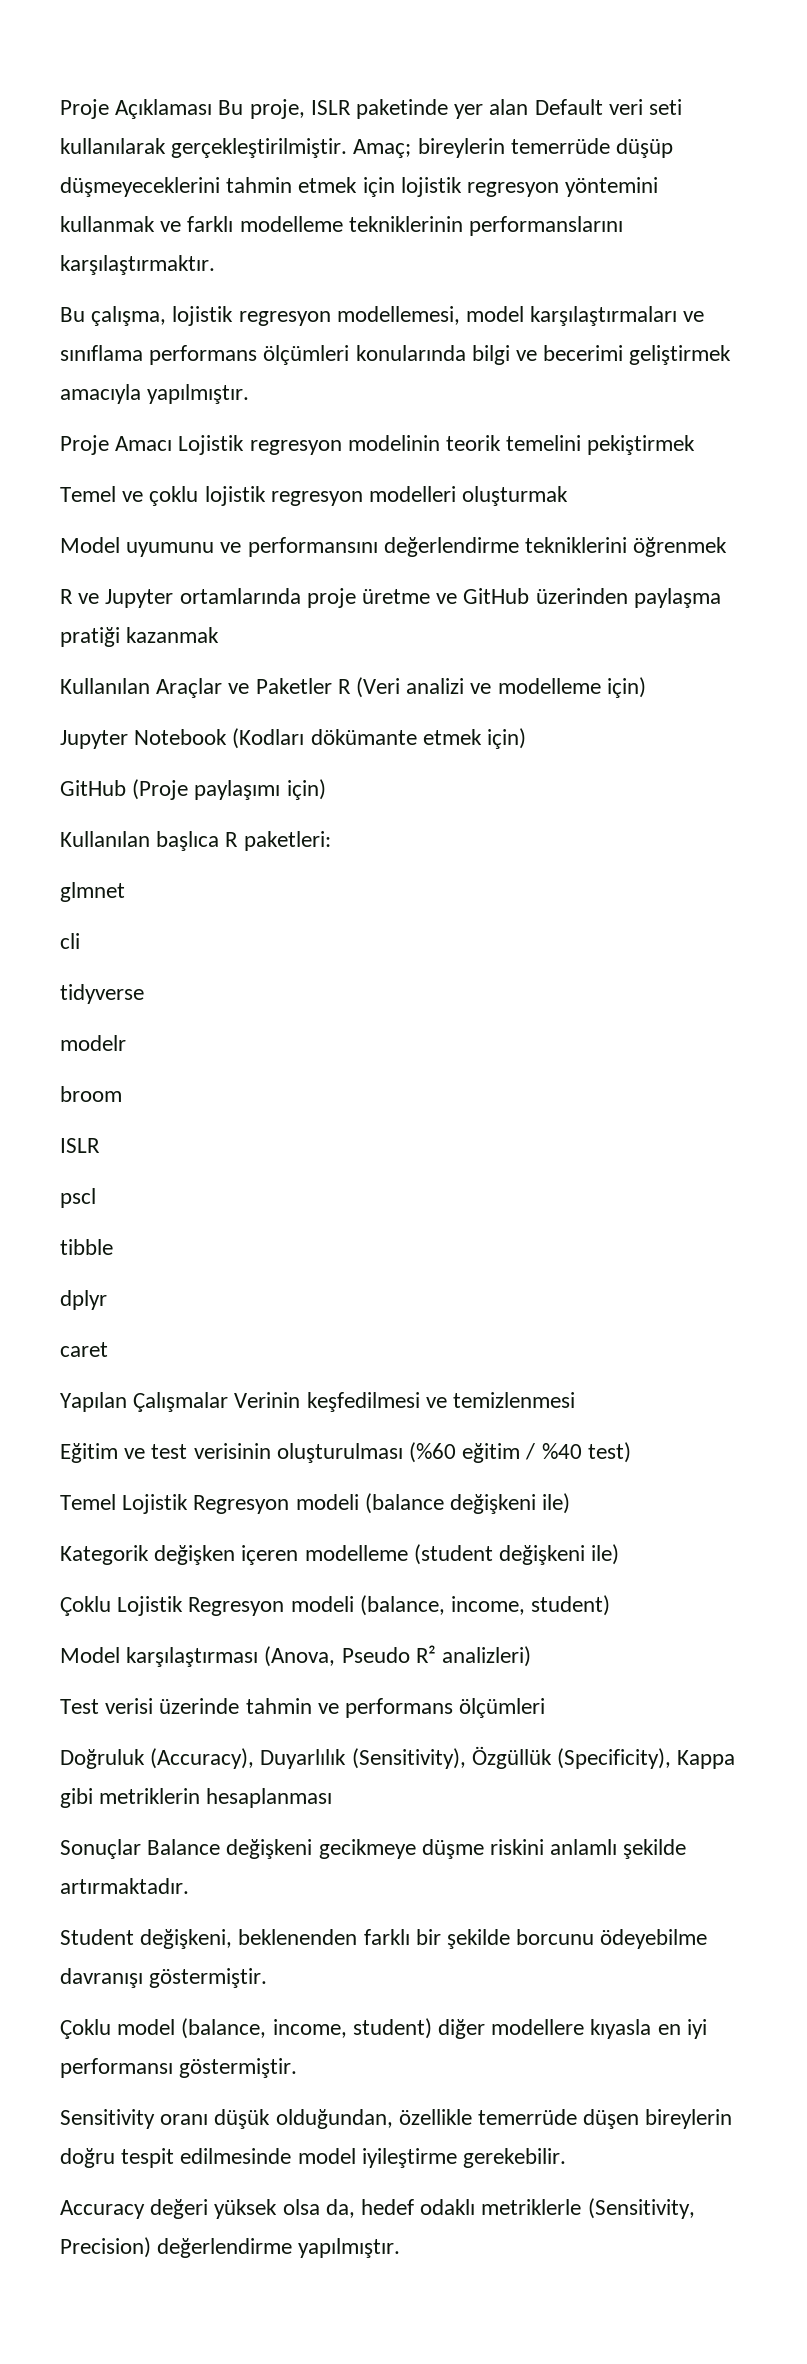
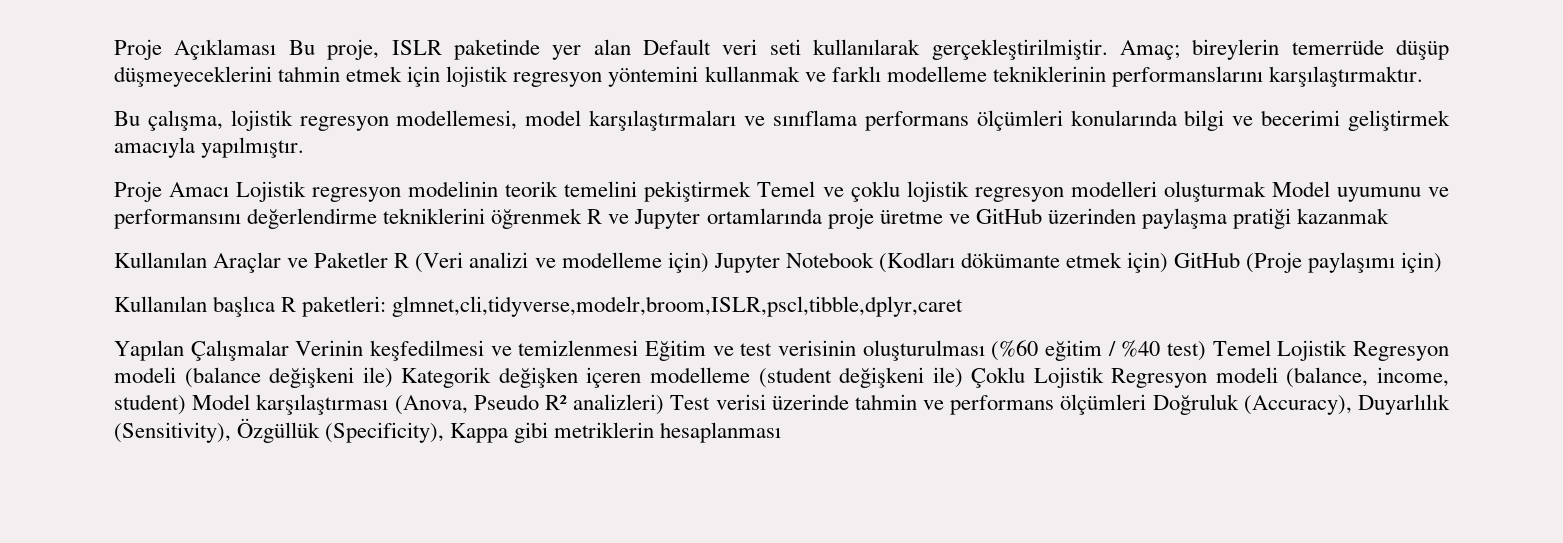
- Proje Amacı Lojistik regresyon modelinin teorik temelini pekiştirmek
- Temel ve çoklu lojistik regresyon modelleri oluşturmak
- Model uyumunu ve performansını değerlendirme tekniklerini öğrenmek
- R ve Jupyter ortamlarında proje üretme ve GitHub üzerinden paylaşma pratiği kazanmak
+ Proje Amacı Lojistik regresyon modelinin teorik temelini pekiştirmek Temel ve çoklu lojistik regresyon modelleri oluşturmak Model uyumunu ve performansını değerlendirme tekniklerini öğrenmek R ve Jupyter ortamlarında proje üretme ve GitHub üzerinden paylaşma pratiği kazanmak
- Kullanılan Araçlar ve Paketler R (Veri analizi ve modelleme için)
- Jupyter Notebook (Kodları dökümante etmek için)
- GitHub (Proje paylaşımı için)
+ Kullanılan Araçlar ve Paketler R (Veri analizi ve modelleme için) Jupyter Notebook (Kodları dökümante etmek için) GitHub (Proje paylaşımı için)
- Kullanılan başlıca R paketleri:
- glmnet
- cli
- tidyverse
- modelr
- broom
- ISLR
- pscl
- tibble
- dplyr
- caret
+ Kullanılan başlıca R paketleri: glmnet,cli,tidyverse,modelr,broom,ISLR,pscl,tibble,dplyr,caret
- Yapılan Çalışmalar Verinin keşfedilmesi ve temizlenmesi
- Eğitim ve test verisinin oluşturulması (%60 eğitim / %40 test)
- Temel Lojistik Regresyon modeli (balance değişkeni ile)
- Kategorik değişken içeren modelleme (student değişkeni ile)
- Çoklu Lojistik Regresyon modeli (balance, income, student)
- Model karşılaştırması (Anova, Pseudo R² analizleri)
- Test verisi üzerinde tahmin ve performans ölçümleri
- Doğruluk (Accuracy), Duyarlılık (Sensitivity), Özgüllük (Specificity), Kappa gibi metriklerin hesaplanması
+ Yapılan Çalışmalar Verinin keşfedilmesi ve temizlenmesi Eğitim ve test verisinin oluşturulması (%60 eğitim / %40 test) Temel Lojistik Regresyon modeli (balance değişkeni ile) Kategorik değişken içeren modelleme (student değişkeni ile) Çoklu Lojistik Regresyon modeli (balance, income, student) Model karşılaştırması (Anova, Pseudo R² analizleri) Test verisi üzerinde tahmin ve performans ölçümleri Doğruluk (Accuracy), Duyarlılık (Sensitivity), Özgüllük (Specificity), Kappa gibi metriklerin hesaplanması
- Sonuçlar Balance değişkeni gecikmeye düşme riskini anlamlı şekilde artırmaktadır.
- Student değişkeni, beklenenden farklı bir şekilde borcunu ödeyebilme davranışı göstermiştir.
- Çoklu model (balance, income, student) diğer modellere kıyasla en iyi performansı göstermiştir.
- Sensitivity oranı düşük olduğundan, özellikle temerrüde düşen bireylerin doğru tespit edilmesinde model iyileştirme gerekebilir.
- Accuracy değeri yüksek olsa da, hedef odaklı metriklerle (Sensitivity, Precision) değerlendirme yapılmıştır.

